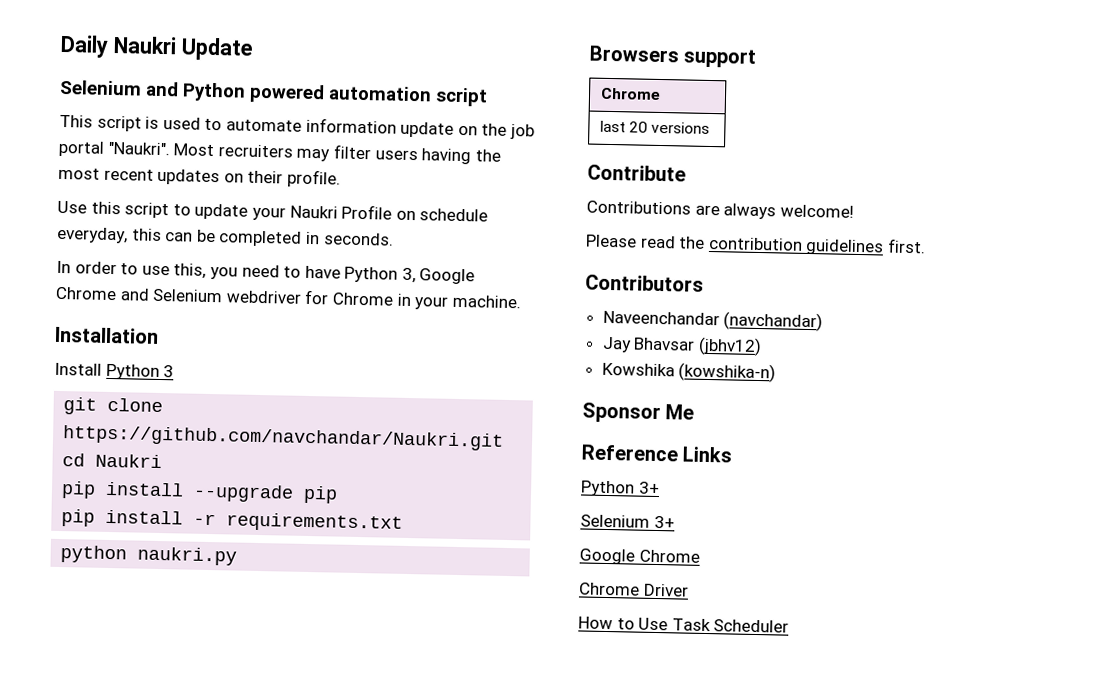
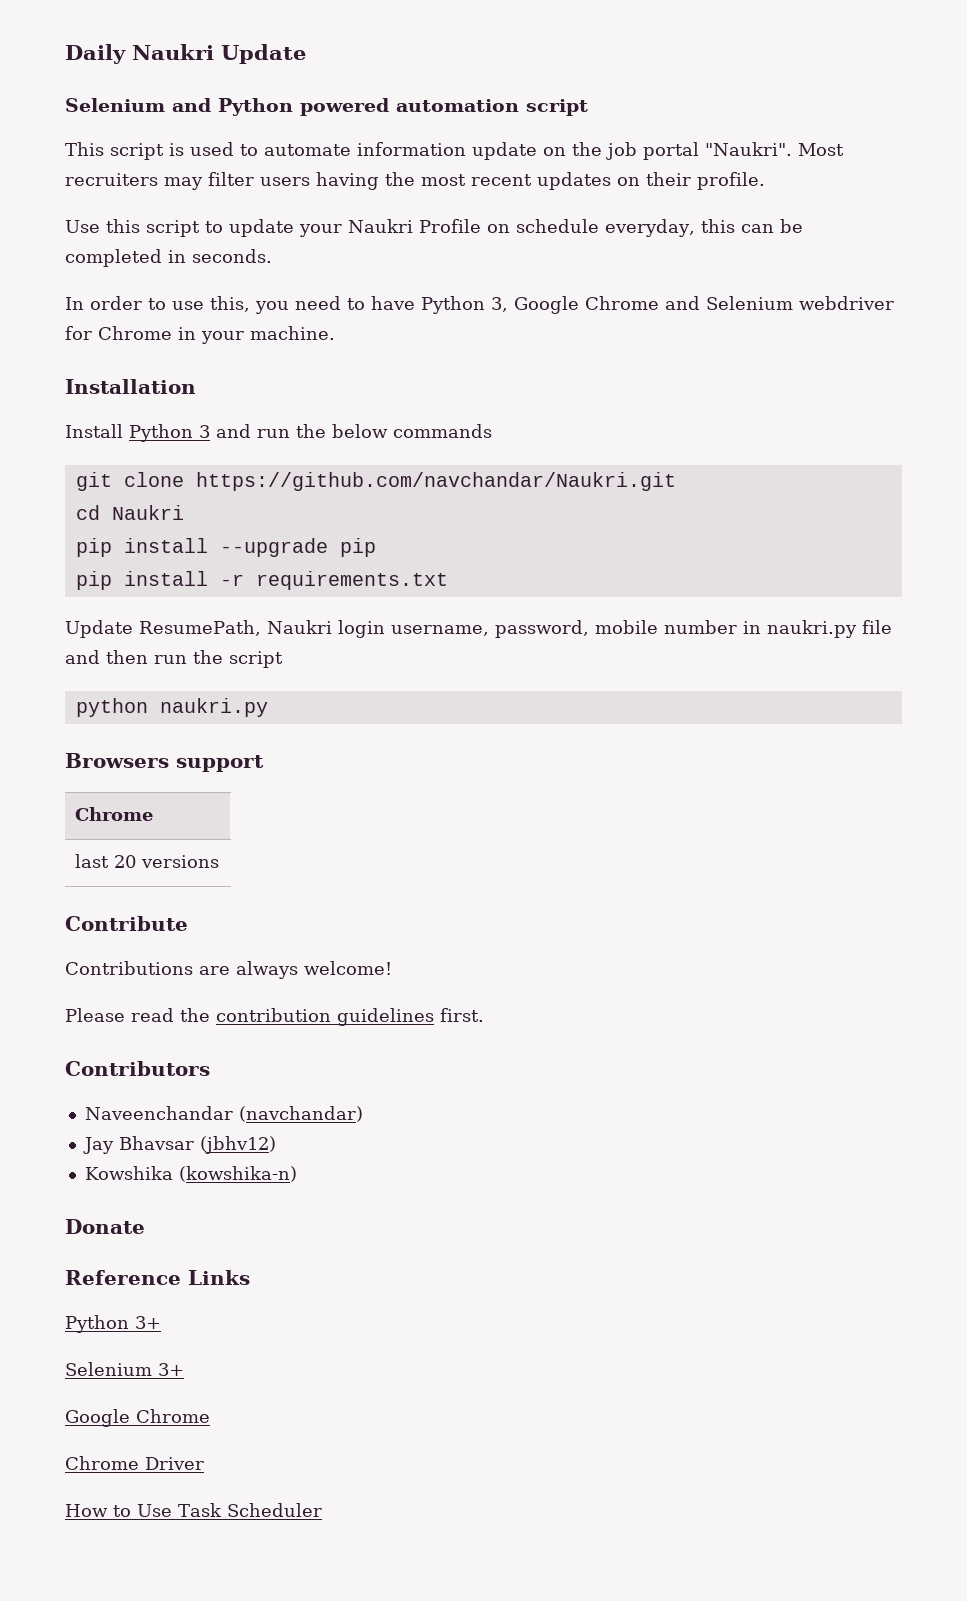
- Install Python 3
+ Install Python 3 and run the below commands
+ Update ResumePath, Naukri login username, password, mobile number in naukri.py file and then run the script
- Sponsor Me
+ Donate

